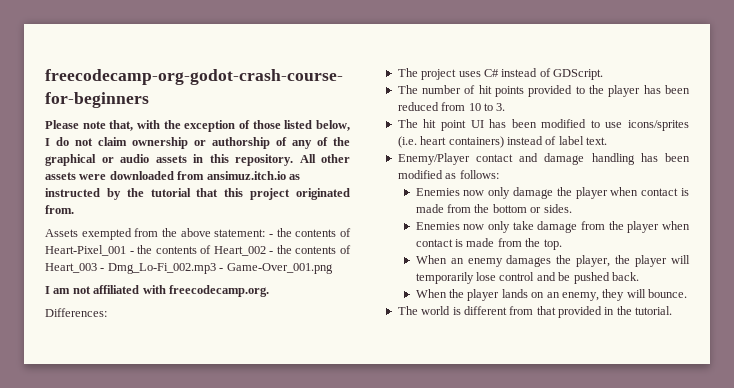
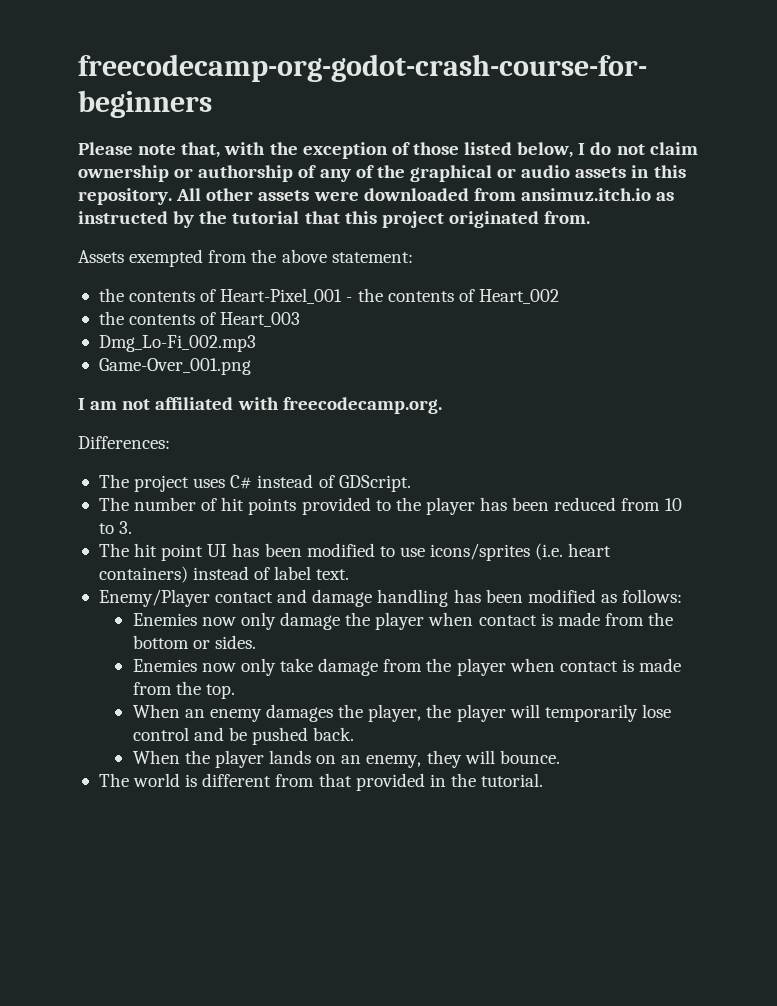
- Assets exempted from the above statement: - the contents of Heart-Pixel_001 - the contents of Heart_002 - the contents of Heart_003 - Dmg_Lo-Fi_002.mp3 - Game-Over_001.png
+ Assets exempted from the above statement:
+ the contents of Heart-Pixel_001 - the contents of Heart_002
+ the contents of Heart_003
+ Dmg_Lo-Fi_002.mp3
+ Game-Over_001.png

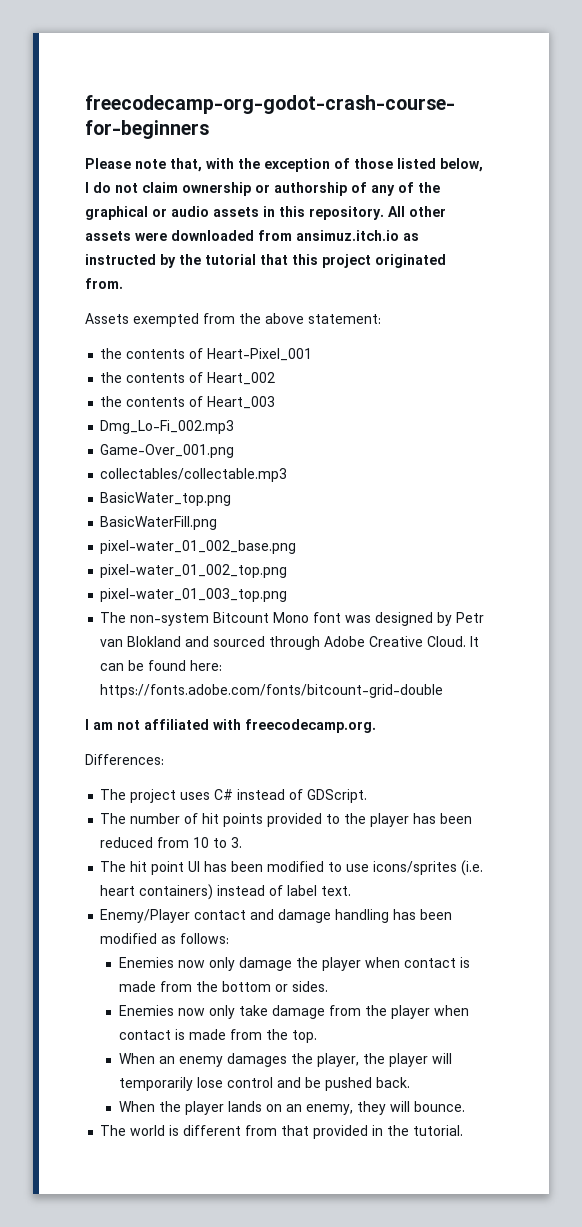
- the contents of Heart-Pixel_001 - the contents of Heart_002
+ the contents of Heart-Pixel_001
+ the contents of Heart_002
+ collectables/collectable.mp3
+ BasicWater_top.png
+ BasicWaterFill.png
+ pixel-water_01_002_base.png
+ pixel-water_01_002_top.png
+ pixel-water_01_003_top.png
+ The non-system Bitcount Mono font was designed by Petr van Blokland and sourced through Adobe Creative Cloud. It can be found here: https://fonts.adobe.com/fonts/bitcount-grid-double

